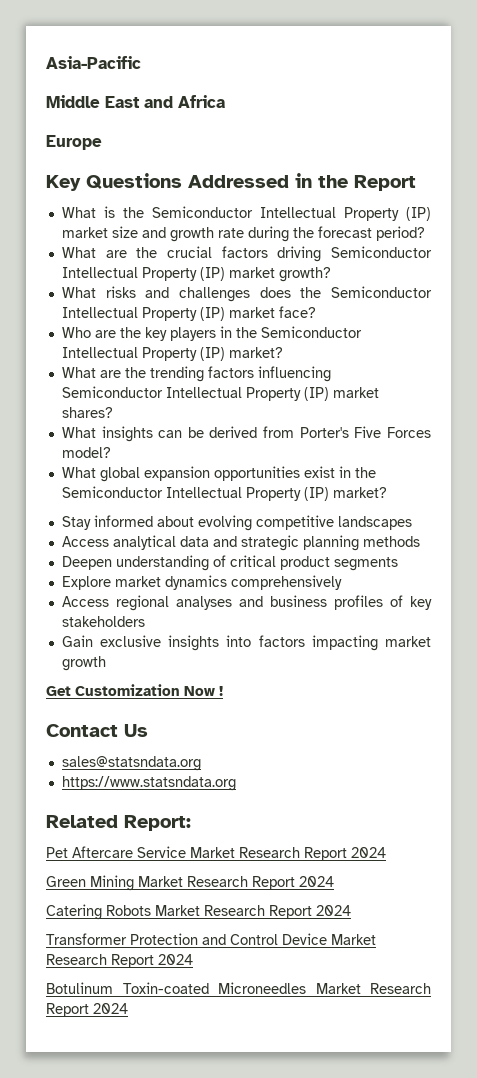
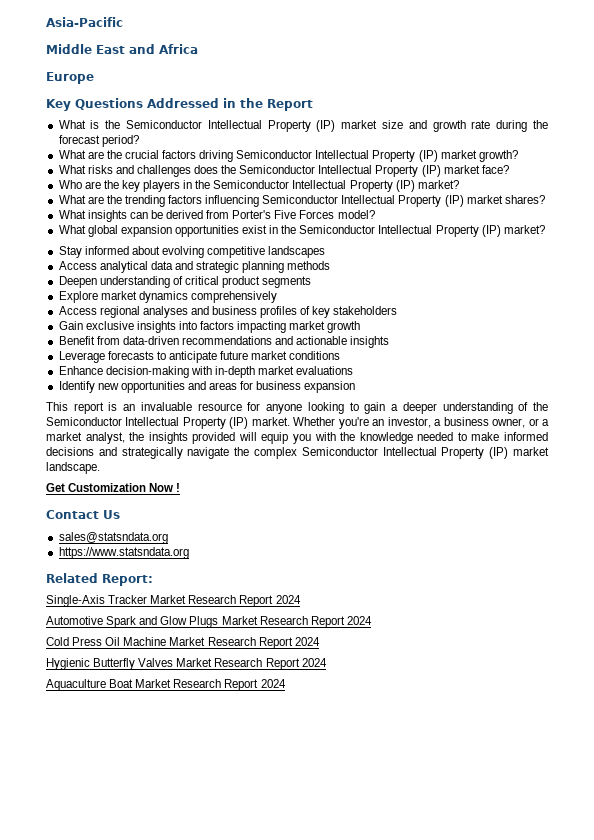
+ Benefit from data-driven recommendations and actionable insights
+ Leverage forecasts to anticipate future market conditions
+ Enhance decision-making with in-depth market evaluations
+ Identify new opportunities and areas for business expansion
+ This report is an invaluable resource for anyone looking to gain a deeper understanding of the Semiconductor Intellectual Property (IP) market. Whether you're an investor, a business owner, or a market analyst, the insights provided will equip you with the knowledge needed to make informed decisions and strategically navigate the complex Semiconductor Intellectual Property (IP) market landscape.
- Pet Aftercare Service Market Research Report 2024
- Green Mining Market Research Report 2024
- Catering Robots Market Research Report 2024
- Transformer Protection and Control Device Market Research Report 2024
- Botulinum Toxin-coated Microneedles Market Research Report 2024
+ Single-Axis Tracker Market Research Report 2024
+ Automotive Spark and Glow Plugs Market Research Report 2024
+ Cold Press Oil Machine Market Research Report 2024
+ Hygienic Butterfly Valves Market Research Report 2024
+ Aquaculture Boat Market Research Report 2024

